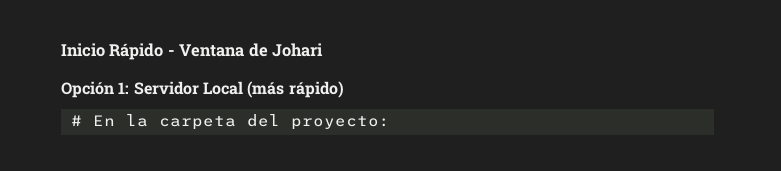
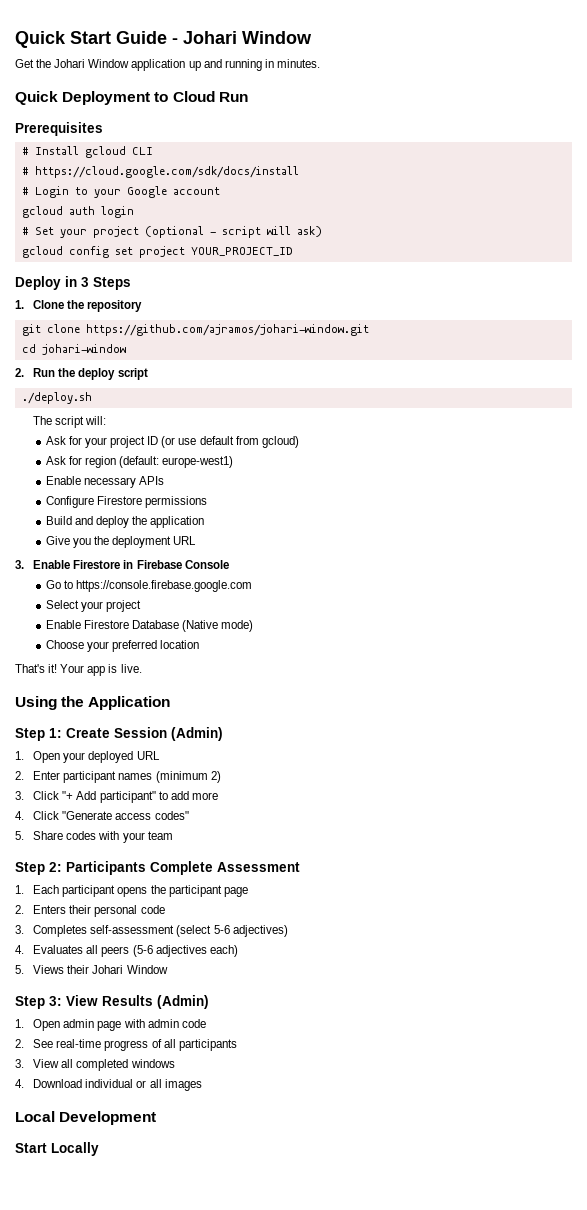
- Inicio Rápido - Ventana de Johari
- Opción 1: Servidor Local (más rápido)
- # En la carpeta del proyecto:
+ Quick Start Guide - Johari Window
+ Get the Johari Window application up and running in minutes.
+ Quick Deployment to Cloud Run
+ Prerequisites
+ # Install gcloud CLI
+ # https://cloud.google.com/sdk/docs/install
+ # Login to your Google account
+ gcloud auth login
+ # Set your project (optional - script will ask)
+ gcloud config set project YOUR_PROJECT_ID
+ Deploy in 3 Steps
+ 1. Clone the repository
+ git clone https://github.com/ajramos/johari-window.git
+ cd johari-window
+ 2. Run the deploy script
+ ./deploy.sh
+ The script will:
+ Ask for your project ID (or use default from gcloud)
+ Ask for region (default: europe-west1)
+ Enable necessary APIs
+ Configure Firestore permissions
+ Build and deploy the application
+ Give you the deployment URL
+ 3. Enable Firestore in Firebase Console
+ Go to https://console.firebase.google.com
+ Select your project
+ Enable Firestore Database (Native mode)
+ Choose your preferred location
+ That's it! Your app is live.
+ Using the Application
+ Step 1: Create Session (Admin)
+ 1. Open your deployed URL
+ 2. Enter participant names (minimum 2)
+ 3. Click "+ Add participant" to add more
+ 4. Click "Generate access codes"
+ 5. Share codes with your team
+ Step 2: Participants Complete Assessment
+ 1. Each participant opens the participant page
+ 2. Enters their personal code
+ 3. Completes self-assessment (select 5-6 adjectives)
+ 4. Evaluates all peers (5-6 adjectives each)
+ 5. Views their Johari Window
+ Step 3: View Results (Admin)
+ 1. Open admin page with admin code
+ 2. See real-time progress of all participants
+ 3. View all completed windows
+ 4. Download individual or all images
+ Local Development
+ Start Locally

